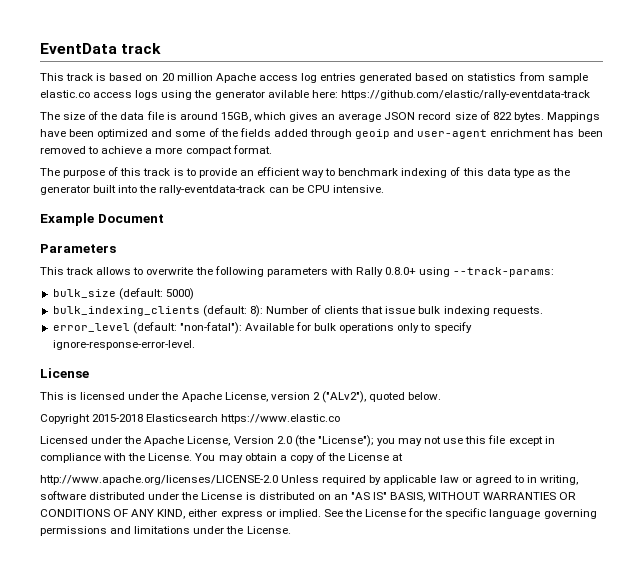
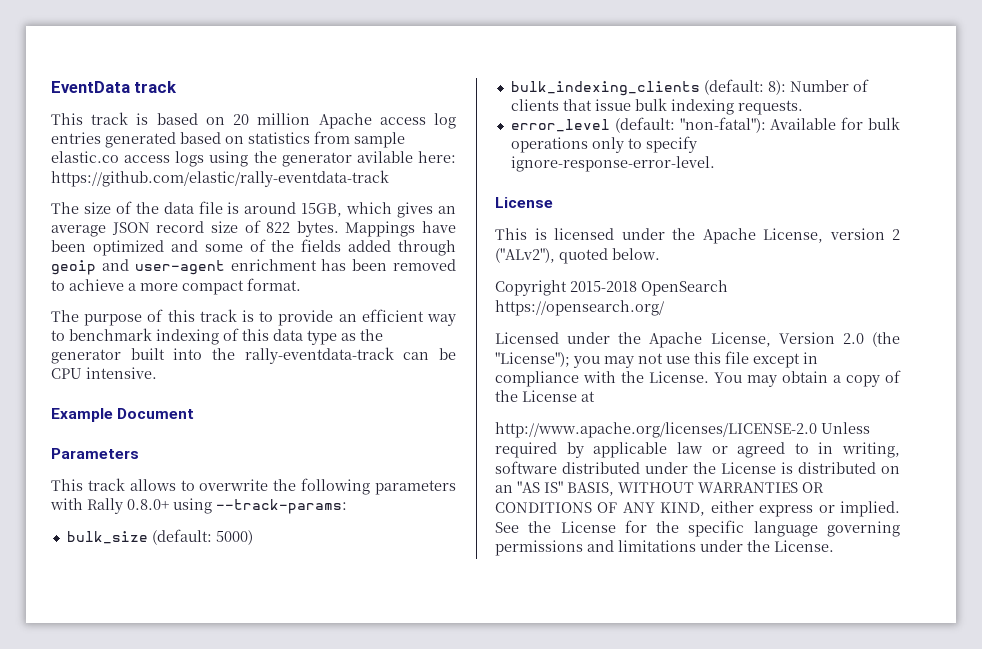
- Copyright 2015-2018 Elasticsearch https://www.elastic.co
+ Copyright 2015-2018 OpenSearch https://opensearch.org/

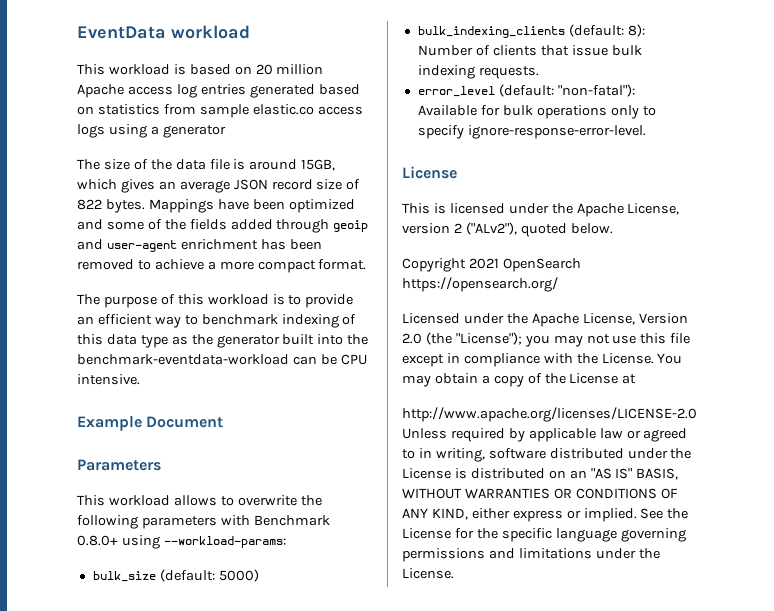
- EventData track
- This track is based on 20 million Apache access log entries generated based on statistics from sample elastic.co access logs using the generator avilable here: https://github.com/elastic/rally-eventdata-track
+ EventData workload
+ This workload is based on 20 million Apache access log entries generated based on statistics from sample elastic.co access logs using a generator
- The purpose of this track is to provide an efficient way to benchmark indexing of this data type as the generator built into the rally-eventdata-track can be CPU intensive.
+ The purpose of this workload is to provide an efficient way to benchmark indexing of this data type as the generator built into the benchmark-eventdata-workload can be CPU intensive.
- This track allows to overwrite the following parameters with Rally 0.8.0+ using --track-params:
+ This workload allows to overwrite the following parameters with Benchmark 0.8.0+ using --workload-params:
- Copyright 2015-2018 OpenSearch https://opensearch.org/
+ Copyright 2021 OpenSearch https://opensearch.org/

